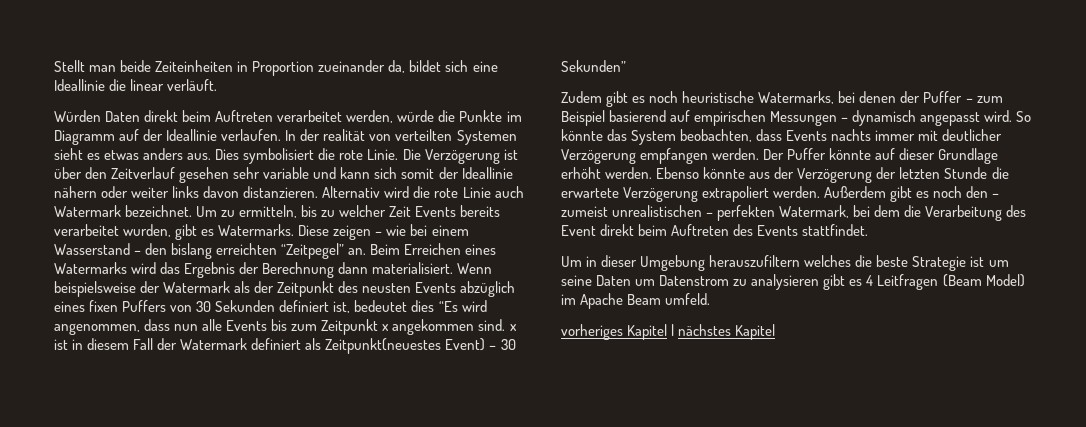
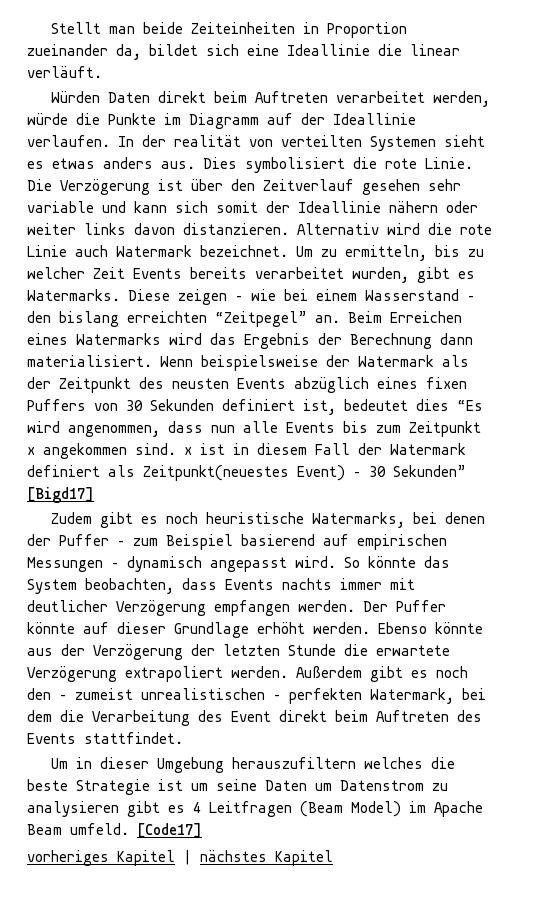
- Wenn beispielsweise der Watermark als der Zeitpunkt des neusten Events abzüglich eines fixen Puffers von 30 Sekunden definiert ist, bedeutet dies “Es wird angenommen, dass nun alle Events bis zum Zeitpunkt x angekommen sind. x ist in diesem Fall der Watermark definiert als Zeitpunkt(neuestes Event) – 30 Sekunden”
+ Wenn beispielsweise der Watermark als der Zeitpunkt des neusten Events abzüglich eines fixen Puffers von 30 Sekunden definiert ist, bedeutet dies “Es wird angenommen, dass nun alle Events bis zum Zeitpunkt x angekommen sind. x ist in diesem Fall der Watermark definiert als Zeitpunkt(neuestes Event) – 30 Sekunden” [Bigd17]
+ [Code17]

